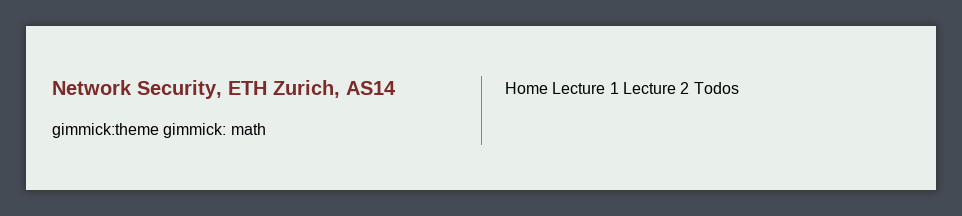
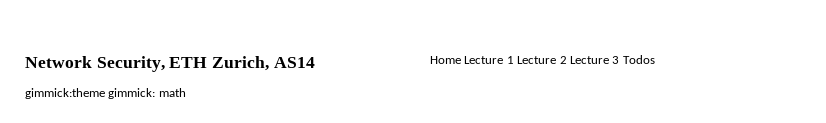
- Home Lecture 1 Lecture 2 Todos
+ Home Lecture 1 Lecture 2 Lecture 3 Todos

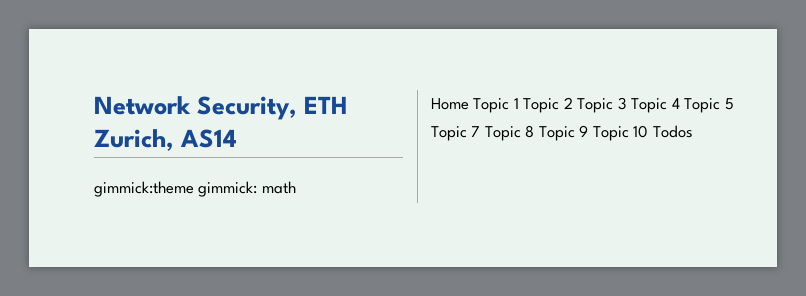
- Home Lecture 1 Lecture 2 Lecture 3 Todos
+ Home Topic 1 Topic 2 Topic 3 Topic 4 Topic 5 Topic 7 Topic 8 Topic 9 Topic 10 Todos

